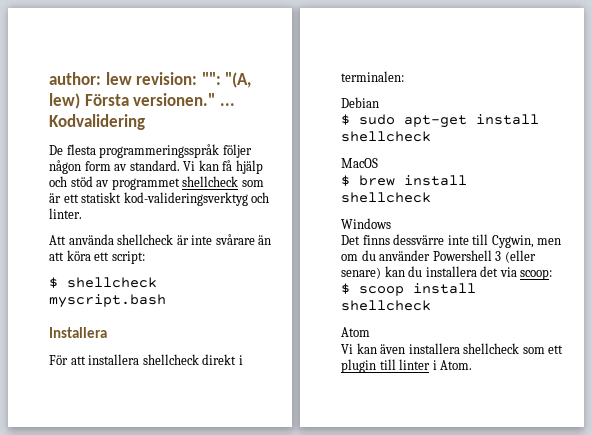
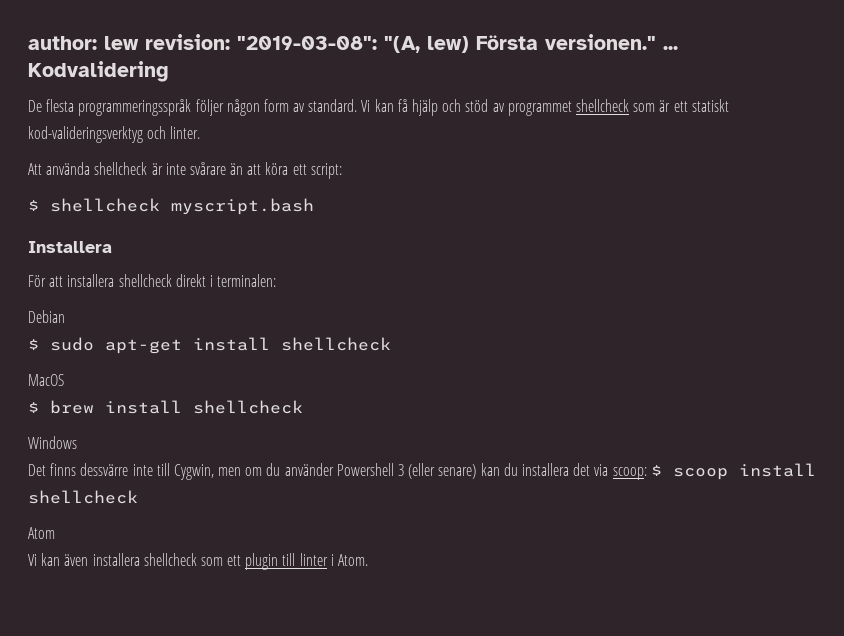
- author: lew revision: "": "(A, lew) Första versionen." ...
+ author: lew revision: "2019-03-08": "(A, lew) Första versionen." ...

